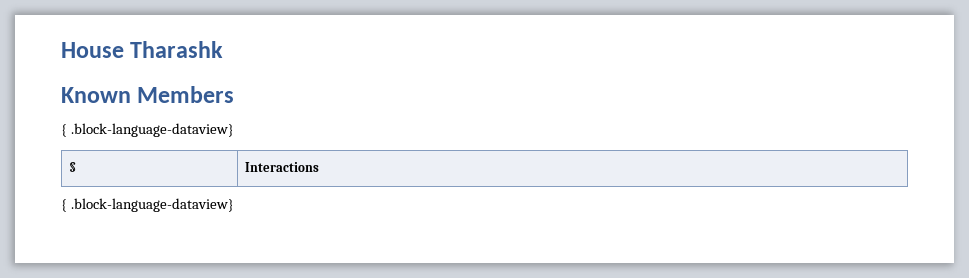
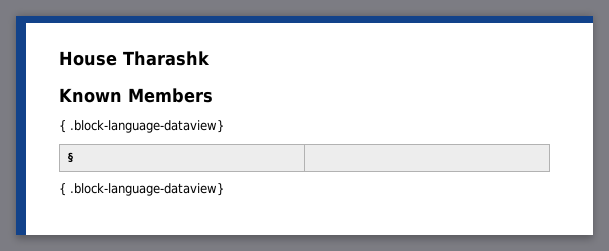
- § | Interactions
+ § |

